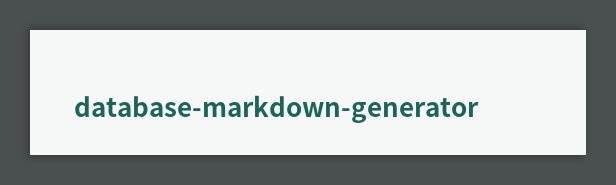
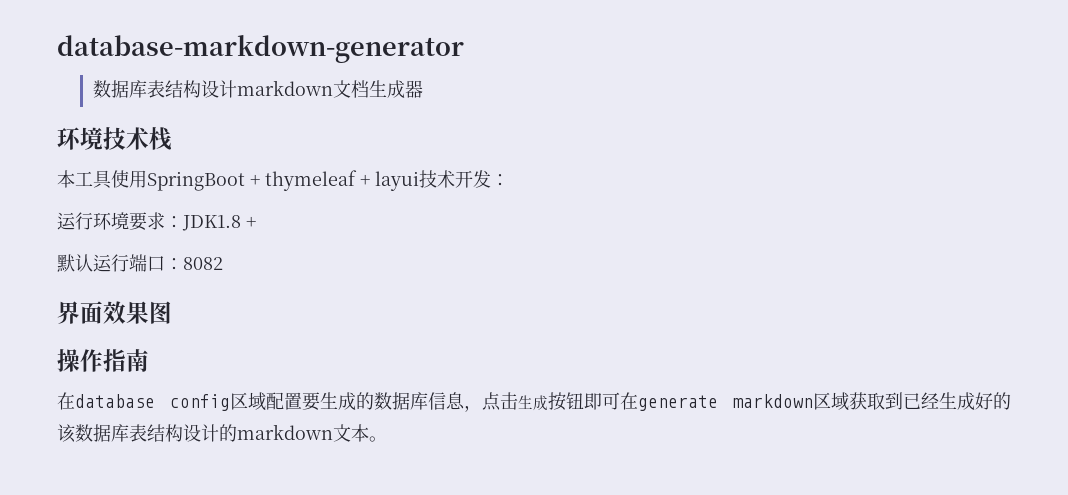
+ 数据库表结构设计markdown文档生成器
+ 环境技术栈
+ 本工具使用SpringBoot + thymeleaf + layui技术开发：
+ 运行环境要求：JDK1.8 +
+ 默认运行端口：8082
+ 界面效果图
+ 操作指南
+ 在database config区域配置要生成的数据库信息，点击生成按钮即可在generate markdown区域获取到已经生成好的该数据库表结构设计的markdown文本。

